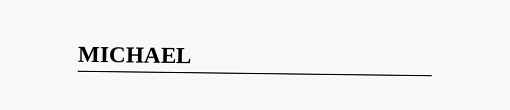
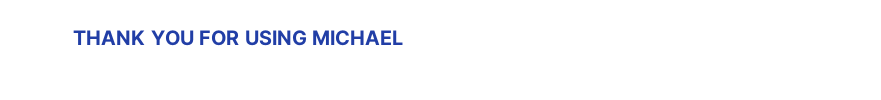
- MICHAEL
+ THANK YOU FOR USING MICHAEL

